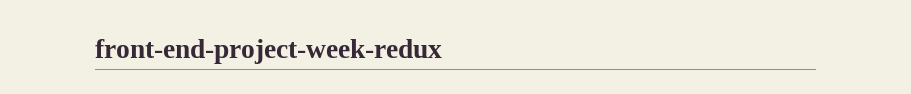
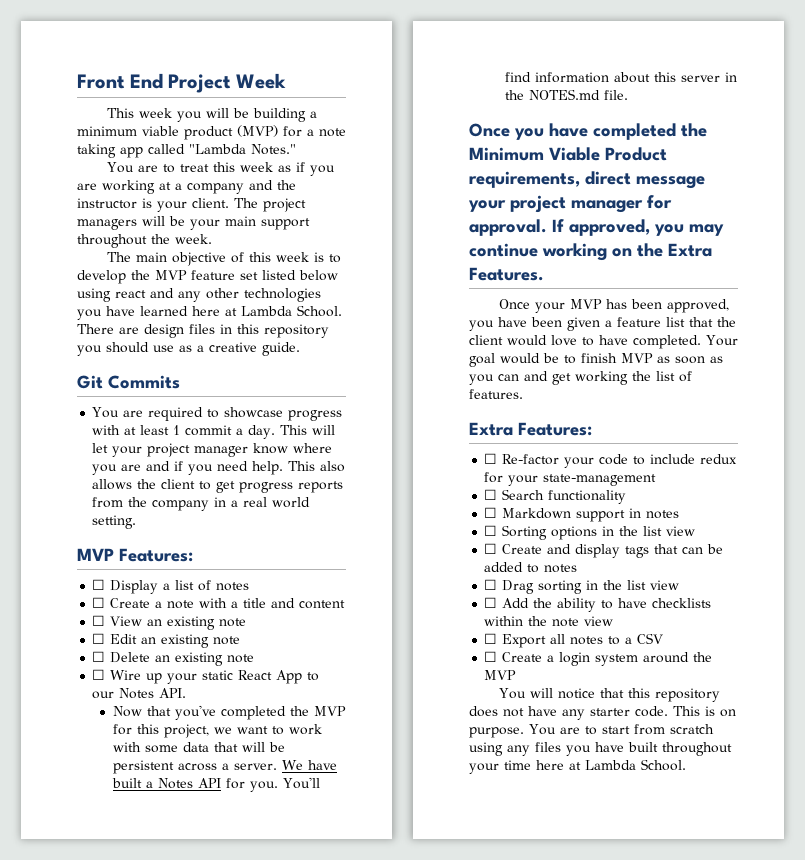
- front-end-project-week-redux
+ Front End Project Week
+ This week you will be building a minimum viable product (MVP) for a note taking app called "Lambda Notes."
+ You are to treat this week as if you are working at a company and the instructor is your client. The project managers will be your main support throughout the week.
+ The main objective of this week is to develop the MVP feature set listed below using react and any other technologies you have learned here at Lambda School. There are design files in this repository you should use as a creative guide.
+ Git Commits
+ You are required to showcase progress with at least 1 commit a day. This will let your project manager know where you are and if you need help. This also allows the client to get progress reports from the company in a real world setting.
+ MVP Features:
+ ☐ Display a list of notes
+ ☐ Create a note with a title and content
+ ☐ View an existing note
+ ☐ Edit an existing note
+ ☐ Delete an existing note
+ ☐ Wire up your static React App to our Notes API.
+ Now that you've completed the MVP for this project, we want to work with some data that will be persistent across a server. We have built a Notes API for you. You'll find information about this server in the NOTES.md file.
+ Once you have completed the Minimum Viable Product requirements, direct message your project manager for approval. If approved, you may continue working on the Extra Features.
+ Once your MVP has been approved, you have been given a feature list that the client would love to have completed. Your goal would be to finish MVP as soon as you can and get working the list of features.
+ Extra Features:
+ ☐ Re-factor your code to include redux for your state-management
+ ☐ Search functionality
+ ☐ Markdown support in notes
+ ☐ Sorting options in the list view
+ ☐ Create and display tags that can be added to notes
+ ☐ Drag sorting in the list view
+ ☐ Add the ability to have checklists within the note view
+ ☐ Export all notes to a CSV
+ ☐ Create a login system around the MVP
+ You will notice that this repository does not have any starter code. This is on purpose. You are to start from scratch using any files you have built throughout your time here at Lambda School.

